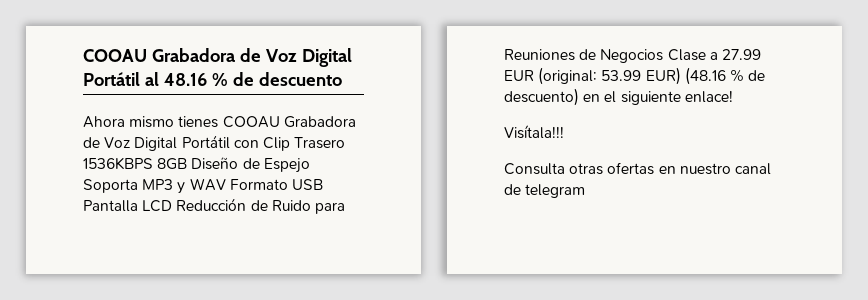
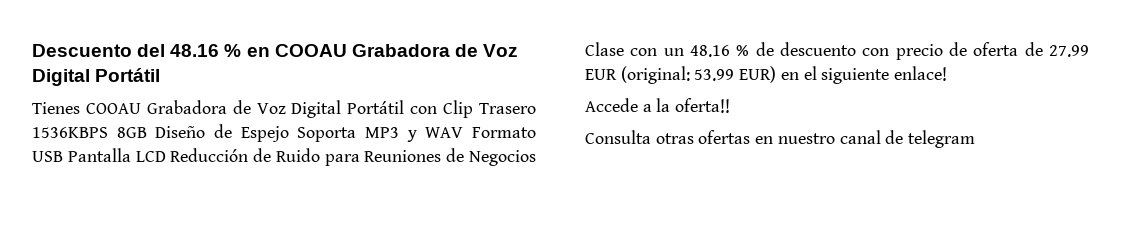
- COOAU Grabadora de Voz Digital Portátil al 48.16 % de descuento
- Ahora mismo tienes COOAU Grabadora de Voz Digital Portátil con Clip Trasero 1536KBPS 8GB Diseño de Espejo Soporta MP3 y WAV Formato USB Pantalla LCD Reducción de Ruido para Reuniones de Negocios Clase a 27.99 EUR (original: 53.99 EUR) (48.16 % de descuento) en el siguiente enlace!
+ Descuento del 48.16 % en COOAU Grabadora de Voz Digital Portátil
+ Tienes COOAU Grabadora de Voz Digital Portátil con Clip Trasero 1536KBPS 8GB Diseño de Espejo Soporta MP3 y WAV Formato USB Pantalla LCD Reducción de Ruido para Reuniones de Negocios Clase con un 48.16 % de descuento con precio de oferta de 27.99 EUR (original: 53.99 EUR) en el siguiente enlace!
- Visítala!!!
+ Accede a la oferta!!

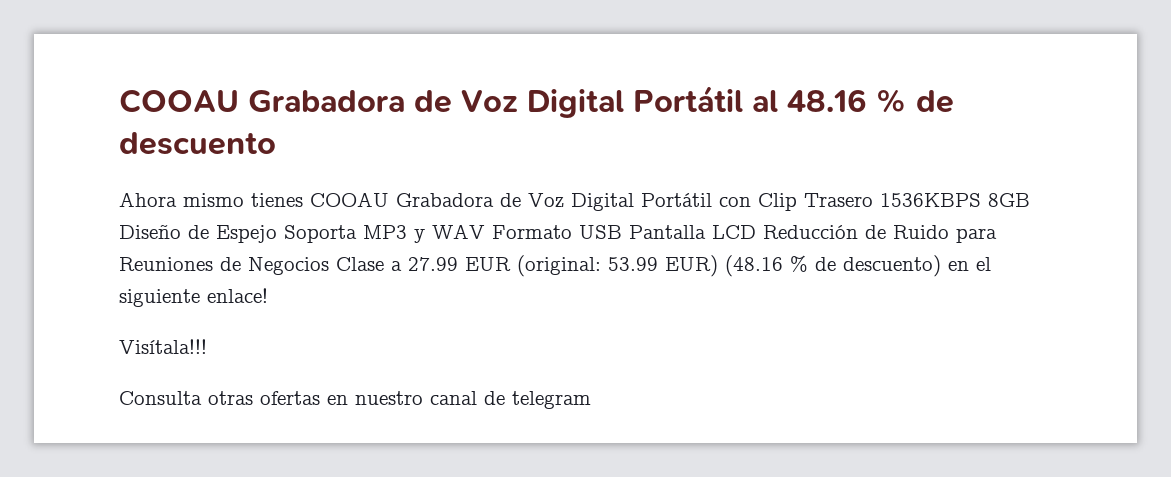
- Descuento del 48.16 % en COOAU Grabadora de Voz Digital Portátil
- Tienes COOAU Grabadora de Voz Digital Portátil con Clip Trasero 1536KBPS 8GB Diseño de Espejo Soporta MP3 y WAV Formato USB Pantalla LCD Reducción de Ruido para Reuniones de Negocios Clase con un 48.16 % de descuento con precio de oferta de 27.99 EUR (original: 53.99 EUR) en el siguiente enlace!
+ COOAU Grabadora de Voz Digital Portátil al 48.16 % de descuento
+ Ahora mismo tienes COOAU Grabadora de Voz Digital Portátil con Clip Trasero 1536KBPS 8GB Diseño de Espejo Soporta MP3 y WAV Formato USB Pantalla LCD Reducción de Ruido para Reuniones de Negocios Clase a 27.99 EUR (original: 53.99 EUR) (48.16 % de descuento) en el siguiente enlace!
- Accede a la oferta!!
+ Visítala!!!

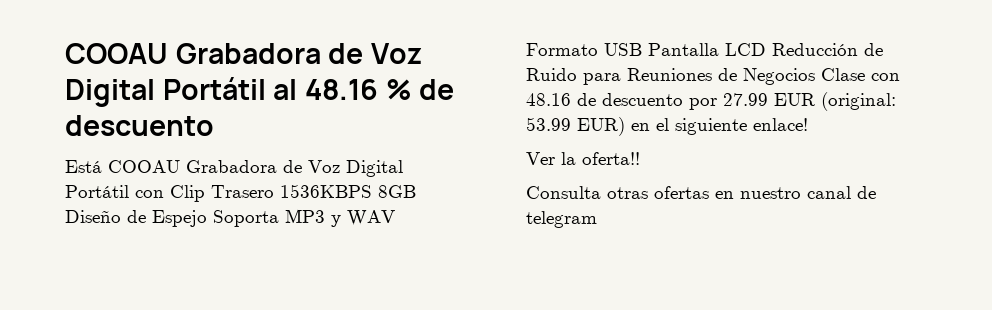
- Ahora mismo tienes COOAU Grabadora de Voz Digital Portátil con Clip Trasero 1536KBPS 8GB Diseño de Espejo Soporta MP3 y WAV Formato USB Pantalla LCD Reducción de Ruido para Reuniones de Negocios Clase a 27.99 EUR (original: 53.99 EUR) (48.16 % de descuento) en el siguiente enlace!
+ Está COOAU Grabadora de Voz Digital Portátil con Clip Trasero 1536KBPS 8GB Diseño de Espejo Soporta MP3 y WAV Formato USB Pantalla LCD Reducción de Ruido para Reuniones de Negocios Clase con 48.16 de descuento por 27.99 EUR (original: 53.99 EUR) en el siguiente enlace!
- Visítala!!!
+ Ver la oferta!!

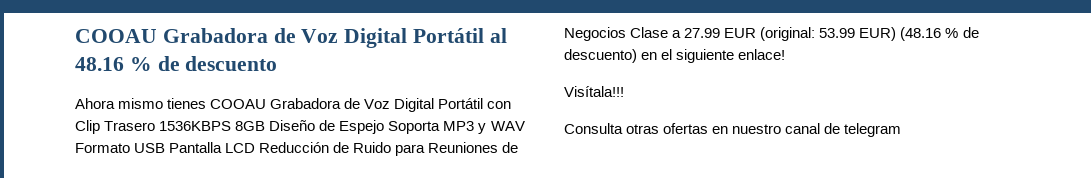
- Está COOAU Grabadora de Voz Digital Portátil con Clip Trasero 1536KBPS 8GB Diseño de Espejo Soporta MP3 y WAV Formato USB Pantalla LCD Reducción de Ruido para Reuniones de Negocios Clase con 48.16 de descuento por 27.99 EUR (original: 53.99 EUR) en el siguiente enlace!
+ Ahora mismo tienes COOAU Grabadora de Voz Digital Portátil con Clip Trasero 1536KBPS 8GB Diseño de Espejo Soporta MP3 y WAV Formato USB Pantalla LCD Reducción de Ruido para Reuniones de Negocios Clase a 27.99 EUR (original: 53.99 EUR) (48.16 % de descuento) en el siguiente enlace!
- Ver la oferta!!
+ Visítala!!!

